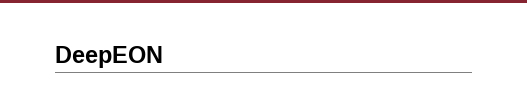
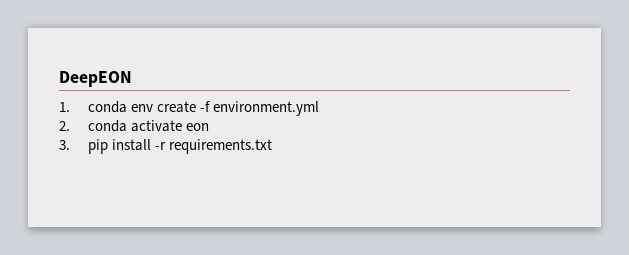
+ 1. conda env create -f environment.yml
+ 2. conda activate eon
+ 3. pip install -r requirements.txt

